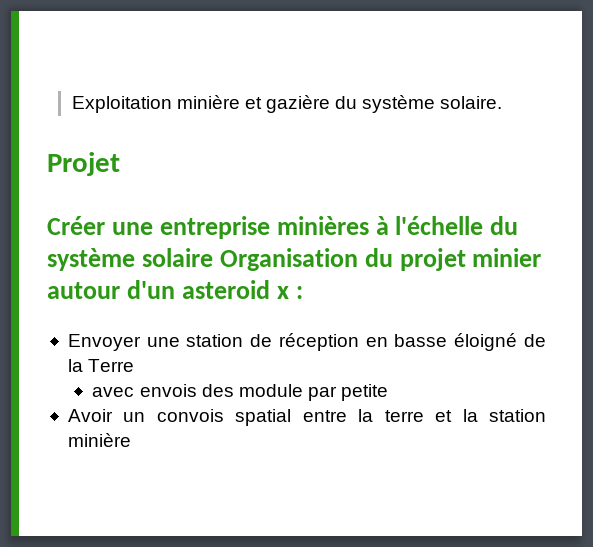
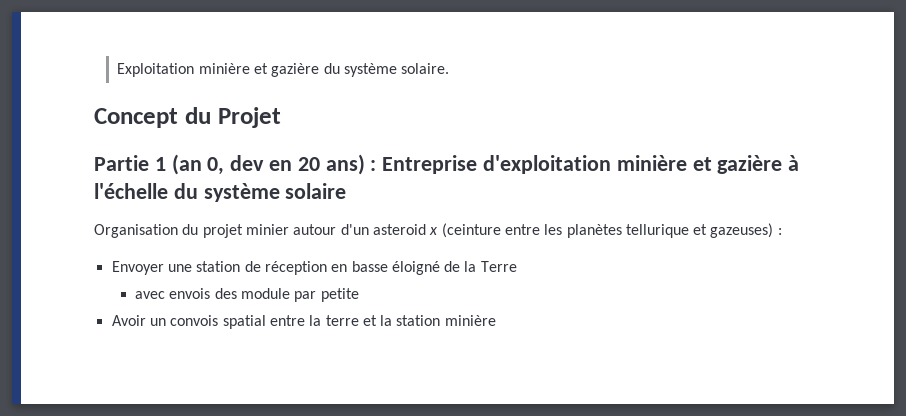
- Projet
+ Concept du Projet
- Créer une entreprise minières à l'échelle du système solaire Organisation du projet minier autour d'un asteroid x :
+ Partie 1 (an 0, dev en 20 ans) : Entreprise d'exploitation minière et gazière à l'échelle du système solaire
+ Organisation du projet minier autour d'un asteroid x (ceinture entre les planètes tellurique et gazeuses) :

